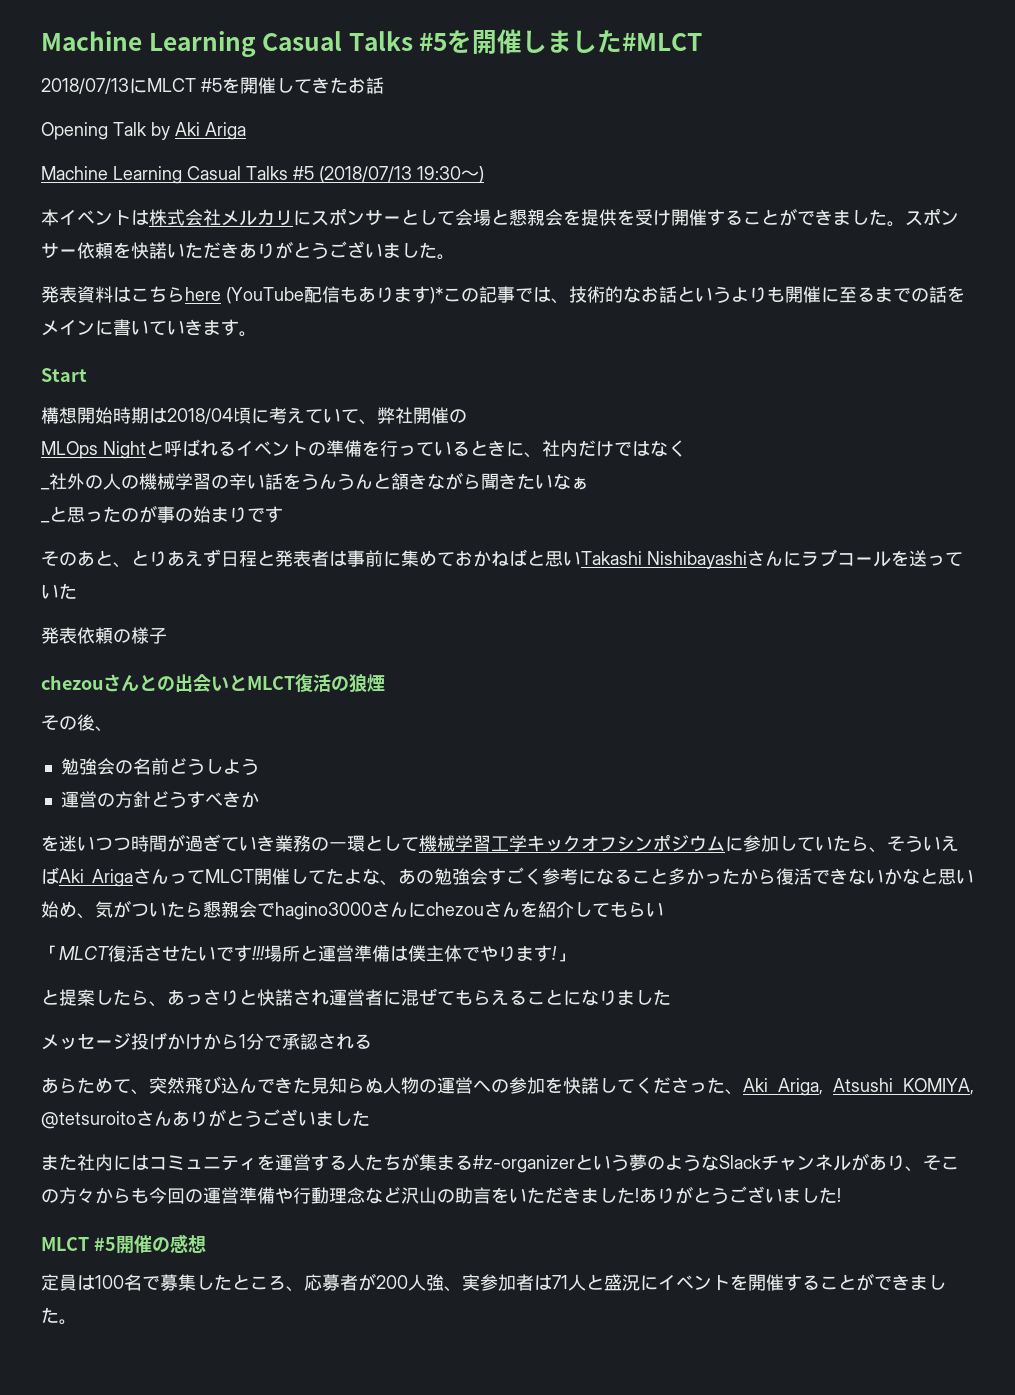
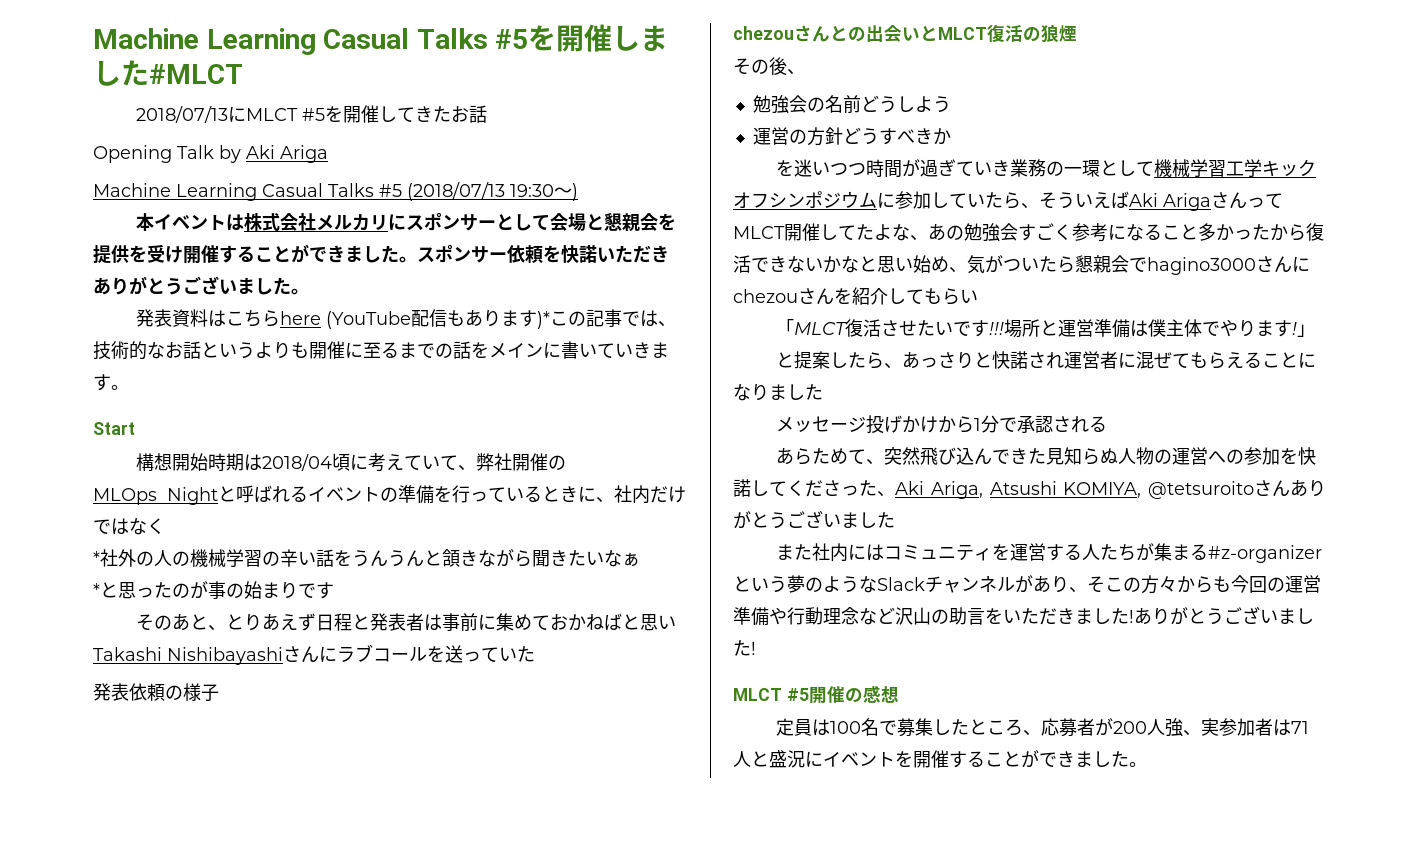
- _社外の人の機械学習の辛い話をうんうんと頷きながら聞きたいなぁ
+ *社外の人の機械学習の辛い話をうんうんと頷きながら聞きたいなぁ
- _と思ったのが事の始まりです
+ *と思ったのが事の始まりです

